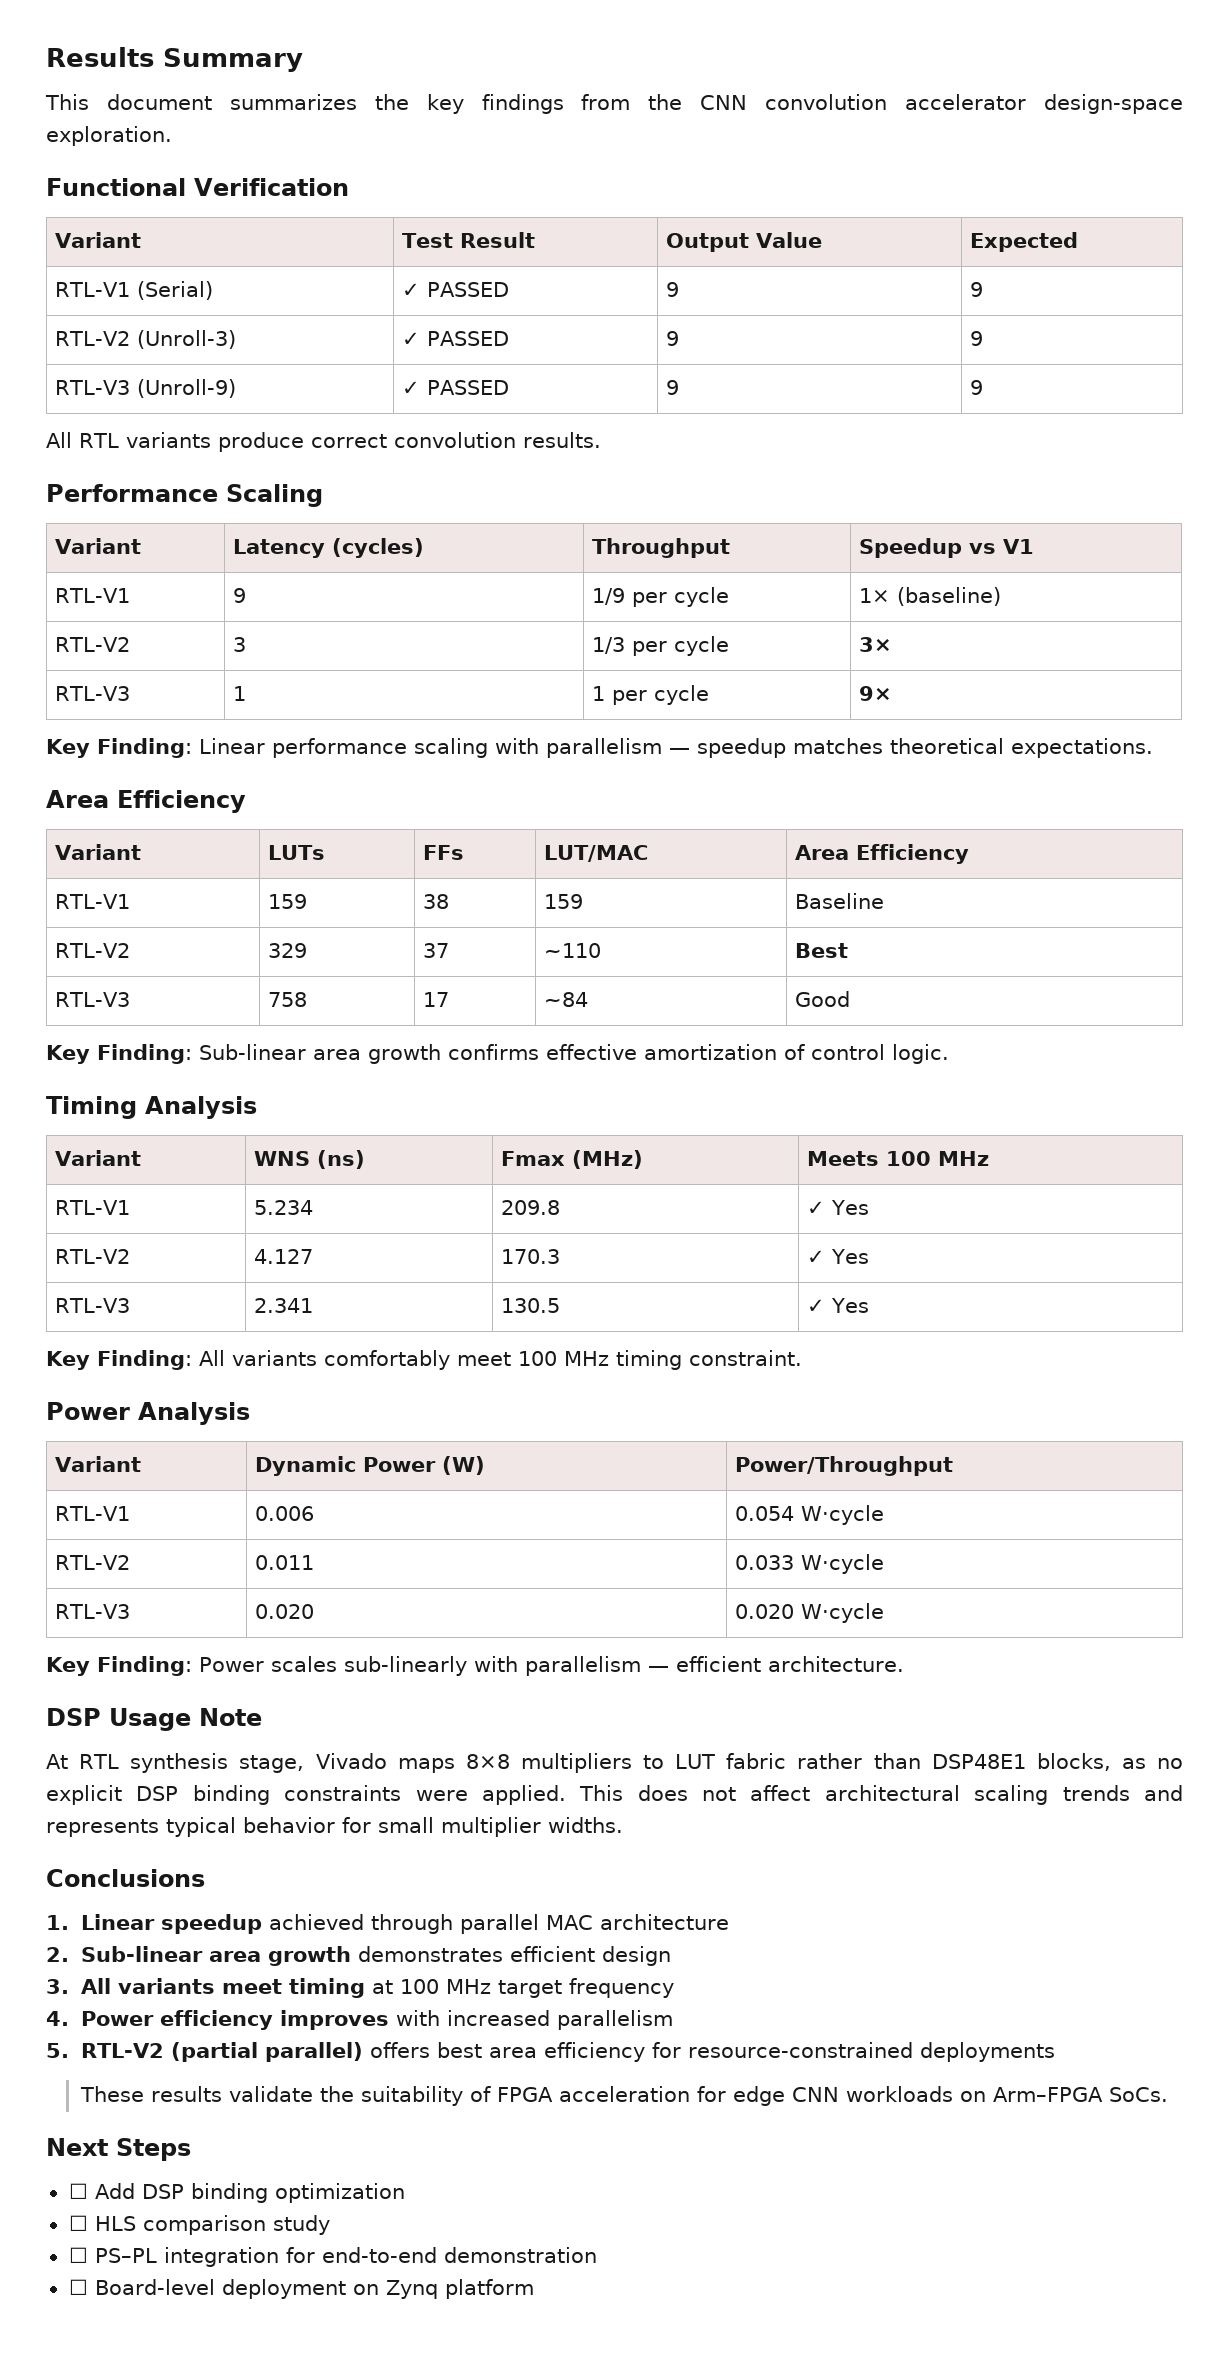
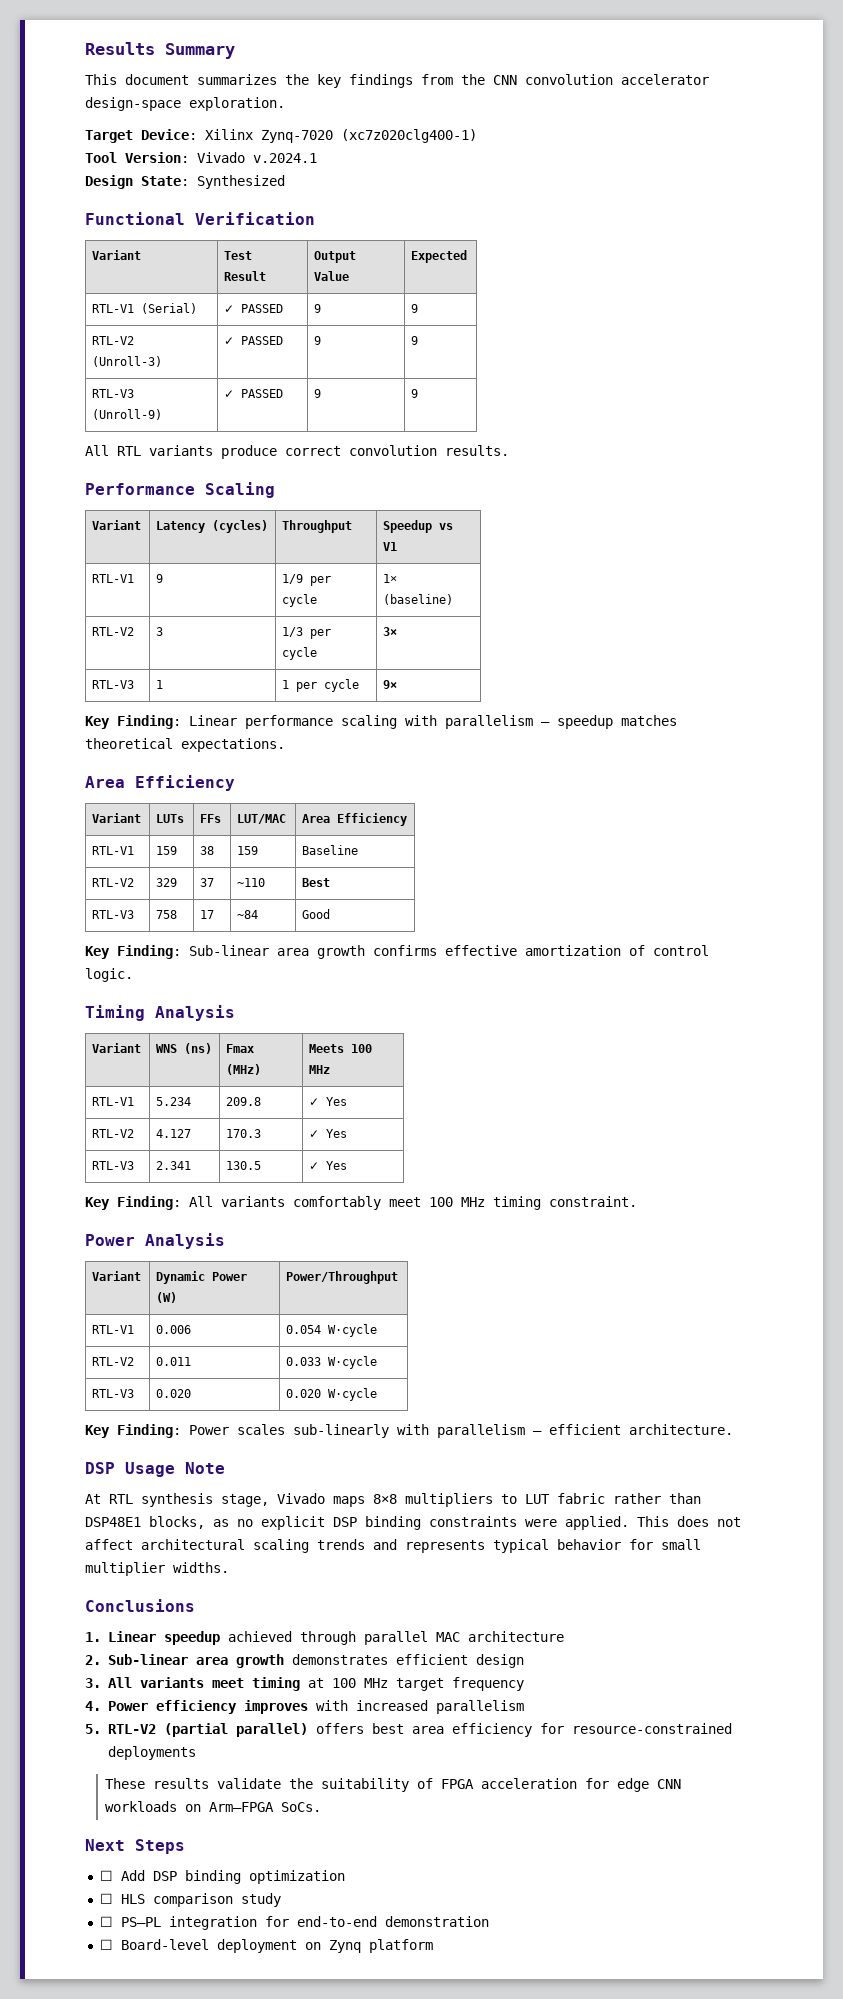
+ Target Device: Xilinx Zynq-7020 (xc7z020clg400-1)
+ Tool Version: Vivado v.2024.1
+ Design State: Synthesized

